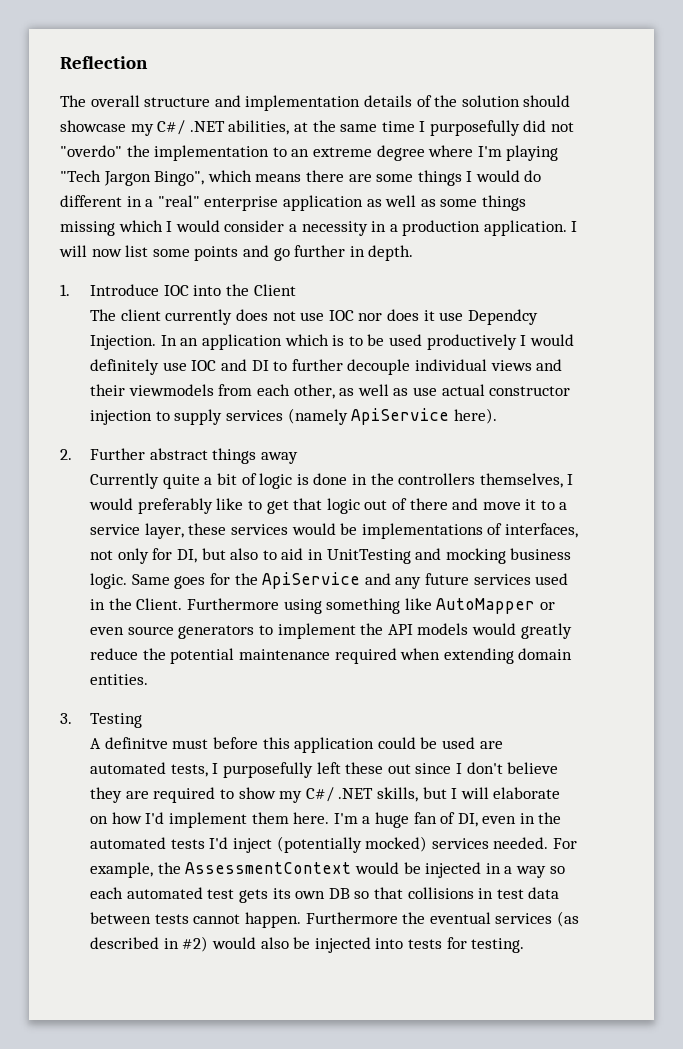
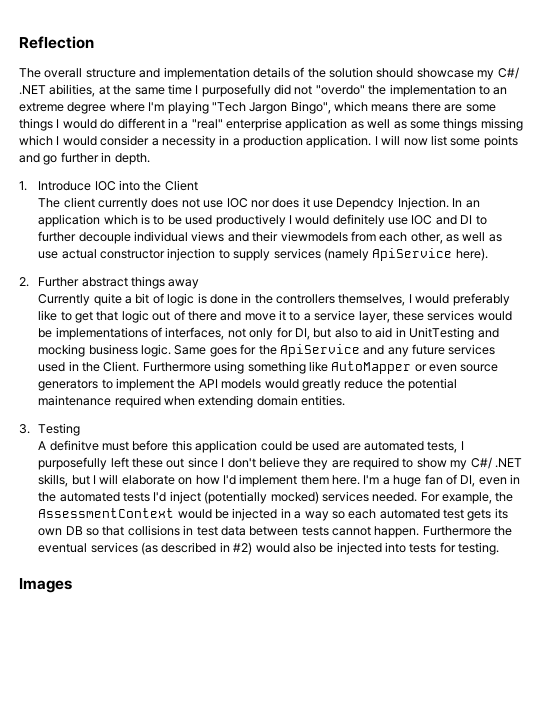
+ Images

